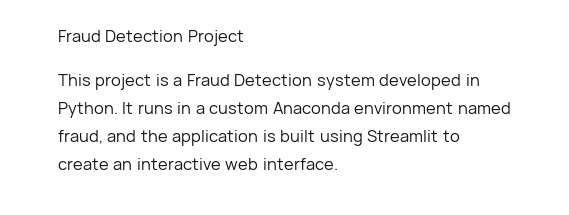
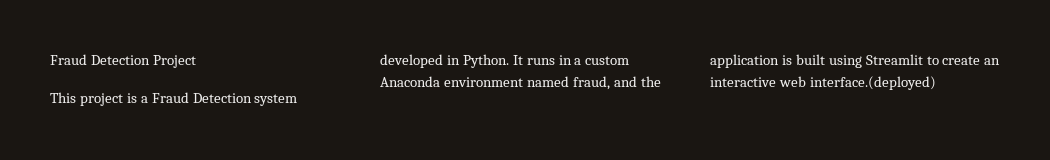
- It runs in a custom Anaconda environment named fraud, and the application is built using Streamlit to create an interactive web interface.
+ It runs in a custom Anaconda environment named fraud, and the application is built using Streamlit to create an interactive web interface.(deployed)

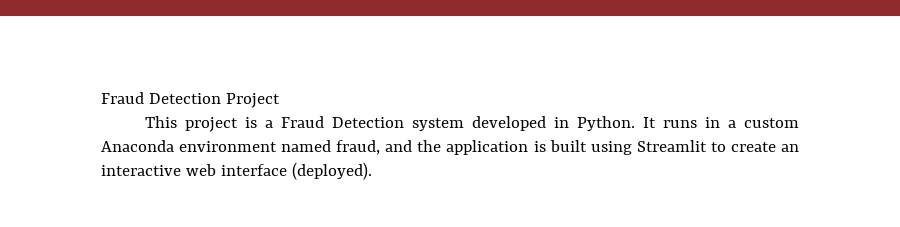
- It runs in a custom Anaconda environment named fraud, and the application is built using Streamlit to create an interactive web interface.(deployed)
+ It runs in a custom Anaconda environment named fraud, and the application is built using Streamlit to create an interactive web interface (deployed).

